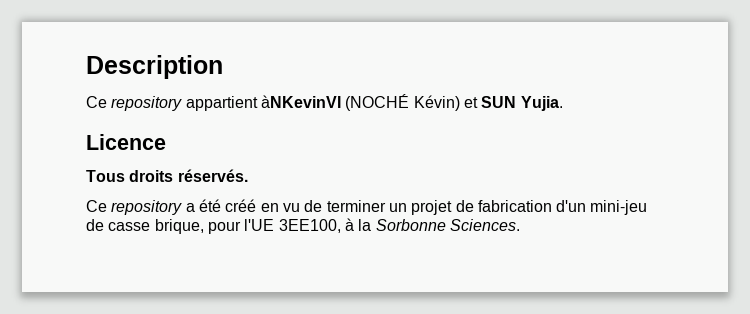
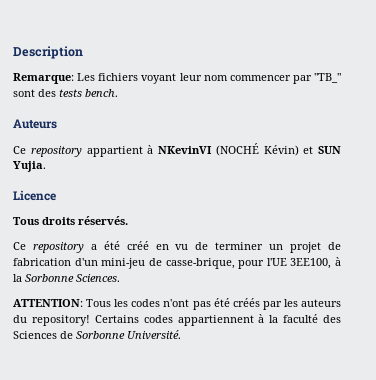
+ Remarque: Les fichiers voyant leur nom commencer par "TB_" sont des tests bench.
+ Auteurs
- Ce repository appartient àNKevinVI (NOCHÉ Kévin) et SUN Yujia.
+ Ce repository appartient à NKevinVI (NOCHÉ Kévin) et SUN Yujia.
- Ce repository a été créé en vu de terminer un projet de fabrication d'un mini-jeu de casse brique, pour l'UE 3EE100, à la Sorbonne Sciences.
+ Ce repository a été créé en vu de terminer un projet de fabrication d'un mini-jeu de casse-brique, pour l'UE 3EE100, à la Sorbonne Sciences.
+ ATTENTION: Tous les codes n'ont pas été créés par les auteurs du repository! Certains codes appartiennent à la faculté des Sciences de Sorbonne Université.

